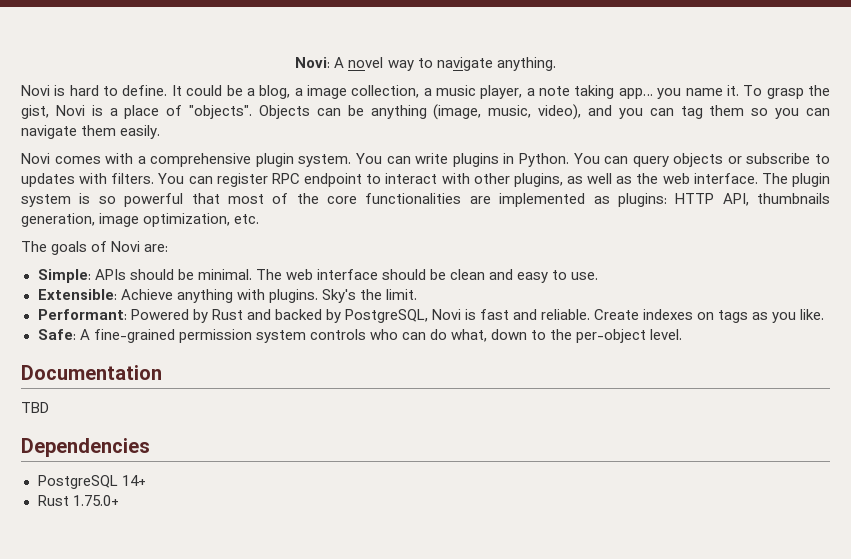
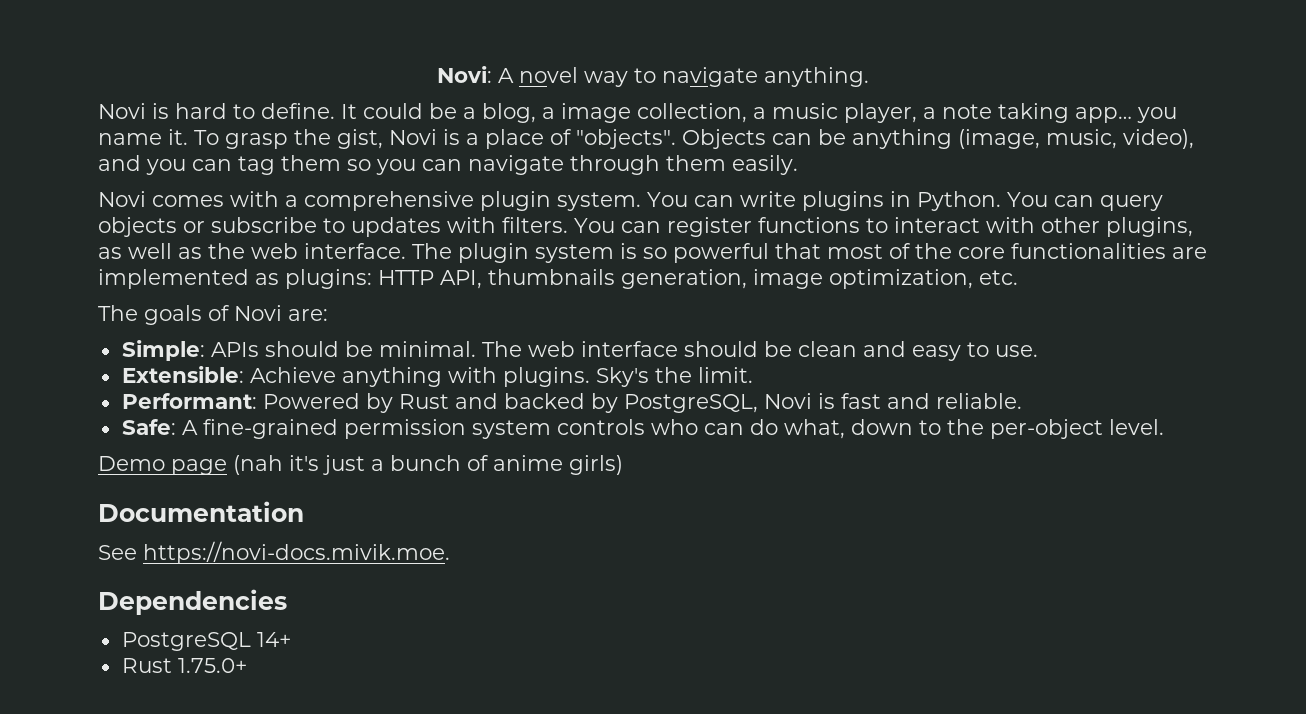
- Objects can be anything (image, music, video), and you can tag them so you can navigate them easily.
+ Objects can be anything (image, music, video), and you can tag them so you can navigate through them easily.
- You can register RPC endpoint to interact with other plugins, as well as the web interface.
+ You can register functions to interact with other plugins, as well as the web interface.
- Create indexes on tags as you like.
+ Demo page (nah it's just a bunch of anime girls)
- TBD
+ See https://novi-docs.mivik.moe.

